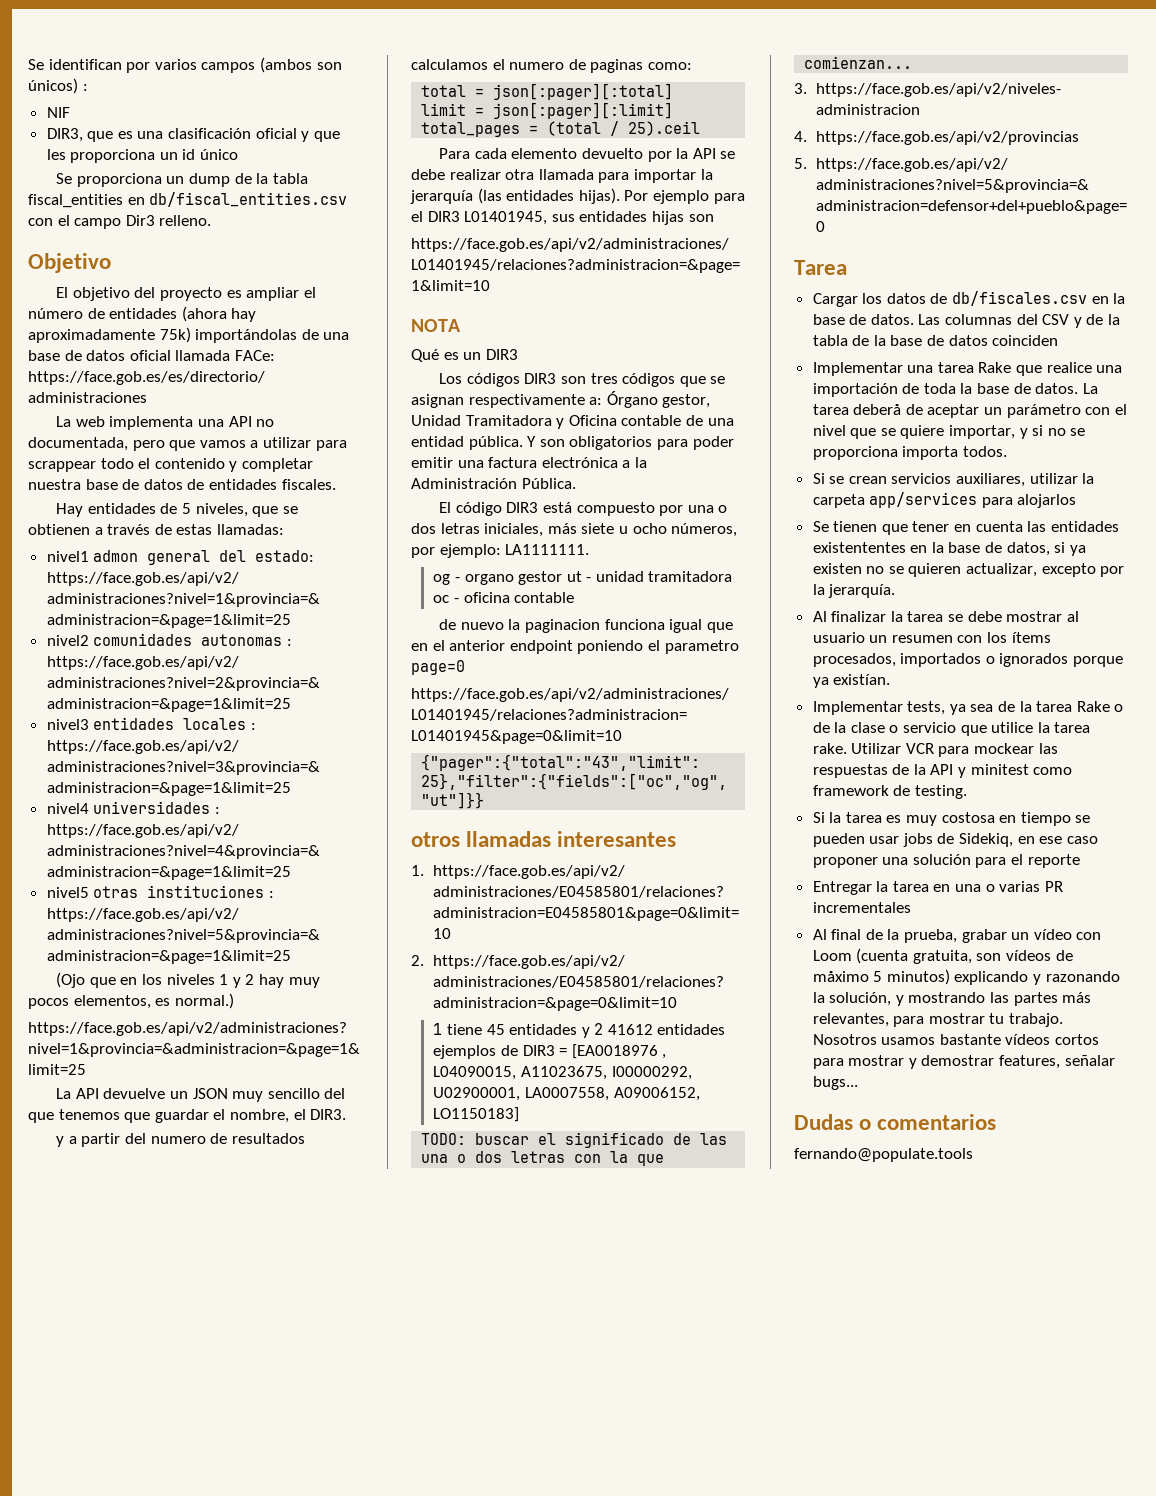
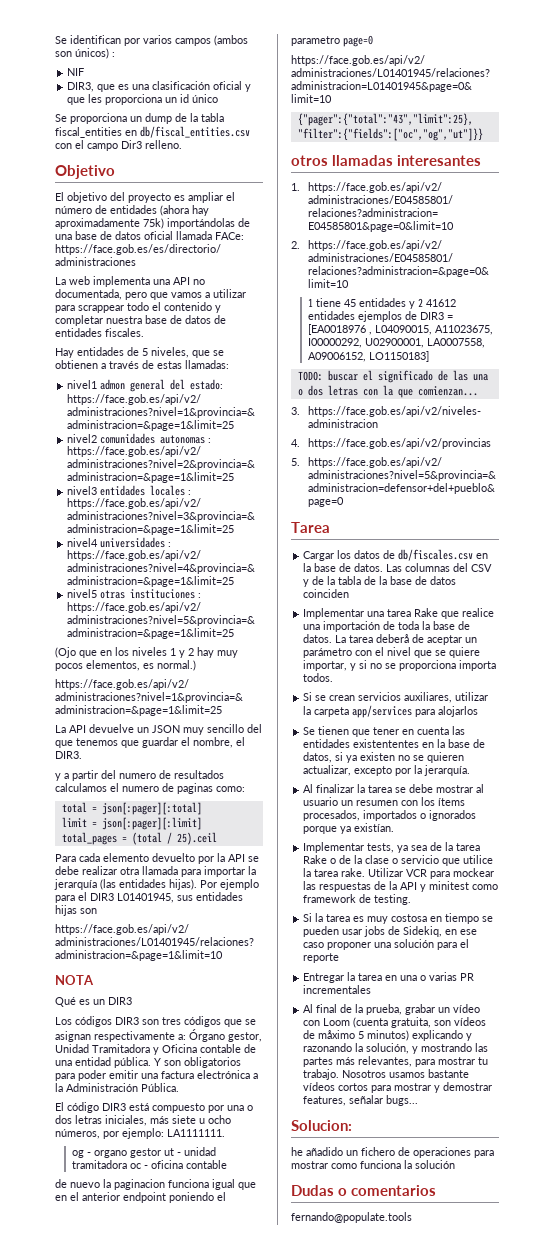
+ Solucion:
+ he añadido un fichero de operaciones para mostrar como funciona la solución

